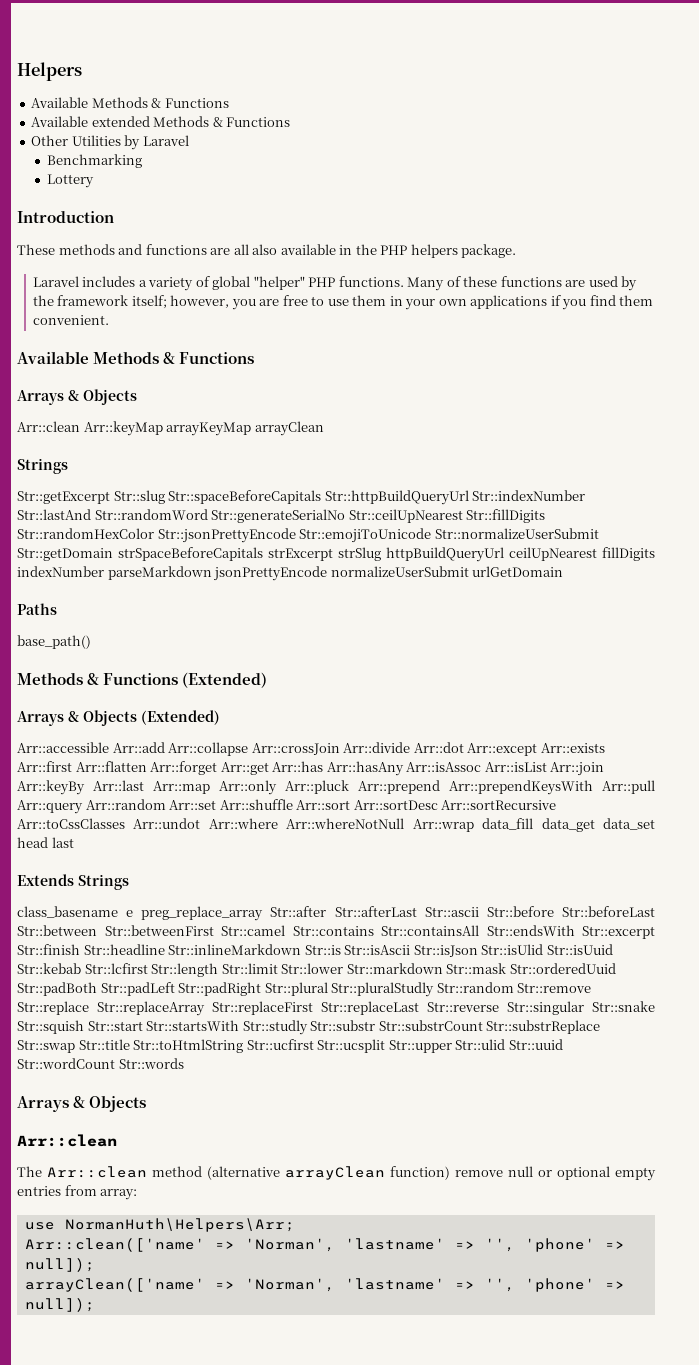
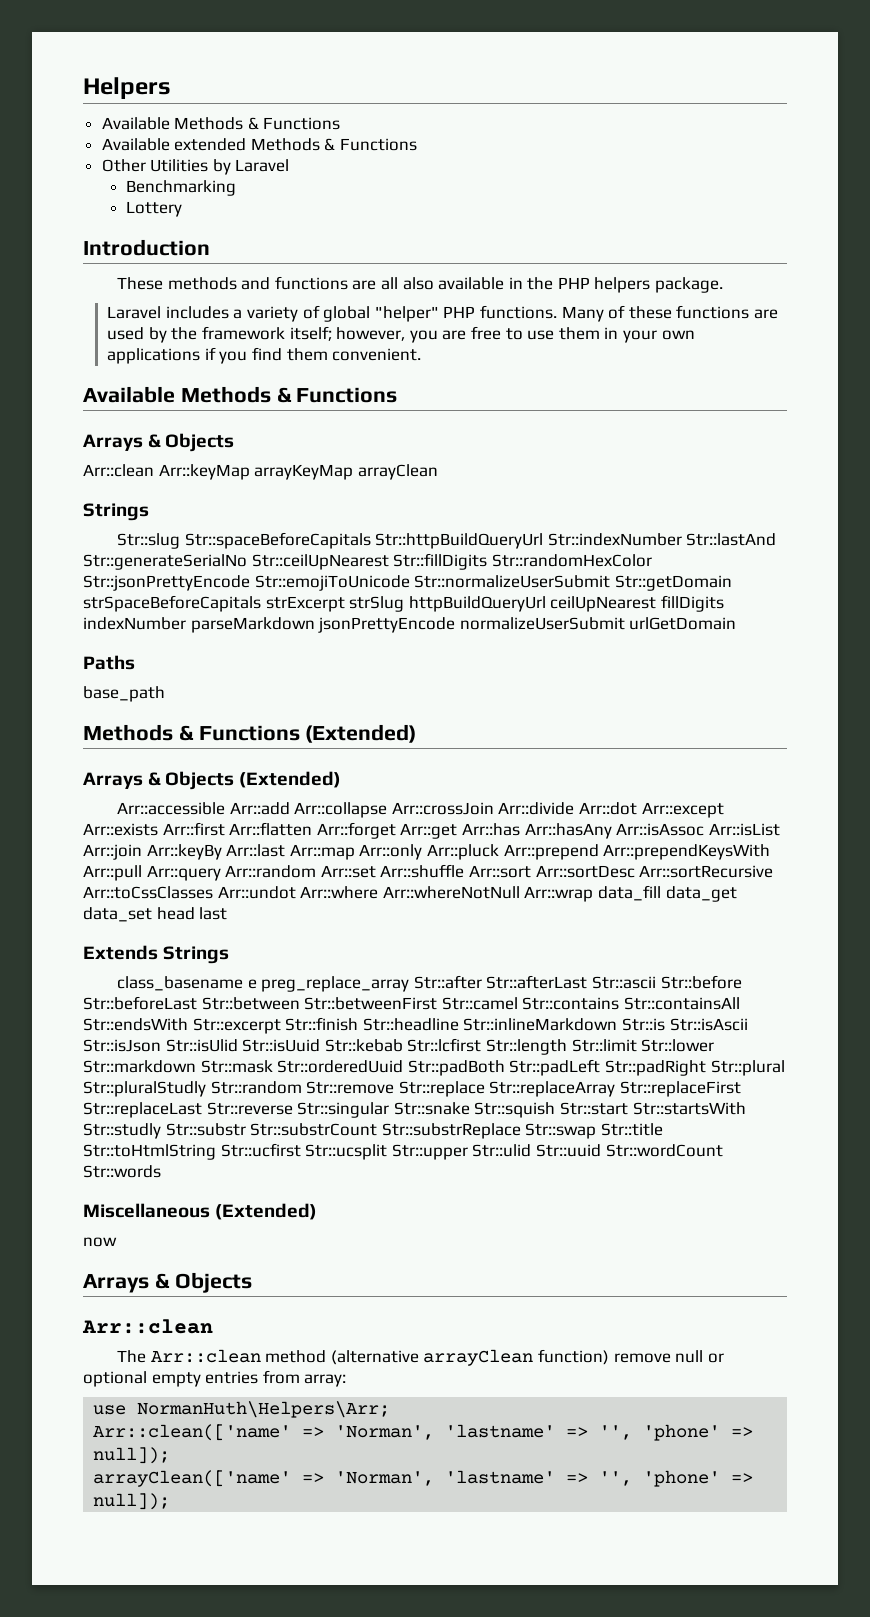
- Str::getExcerpt Str::slug Str::spaceBeforeCapitals Str::httpBuildQueryUrl Str::indexNumber Str::lastAnd Str::randomWord Str::generateSerialNo Str::ceilUpNearest Str::fillDigits Str::randomHexColor Str::jsonPrettyEncode Str::emojiToUnicode Str::normalizeUserSubmit Str::getDomain strSpaceBeforeCapitals strExcerpt strSlug httpBuildQueryUrl ceilUpNearest fillDigits indexNumber parseMarkdown jsonPrettyEncode normalizeUserSubmit urlGetDomain
+ Str::slug Str::spaceBeforeCapitals Str::httpBuildQueryUrl Str::indexNumber Str::lastAnd Str::generateSerialNo Str::ceilUpNearest Str::fillDigits Str::randomHexColor Str::jsonPrettyEncode Str::emojiToUnicode Str::normalizeUserSubmit Str::getDomain strSpaceBeforeCapitals strExcerpt strSlug httpBuildQueryUrl ceilUpNearest fillDigits indexNumber parseMarkdown jsonPrettyEncode normalizeUserSubmit urlGetDomain
- base_path()
+ base_path
+ Miscellaneous (Extended)
+ now

